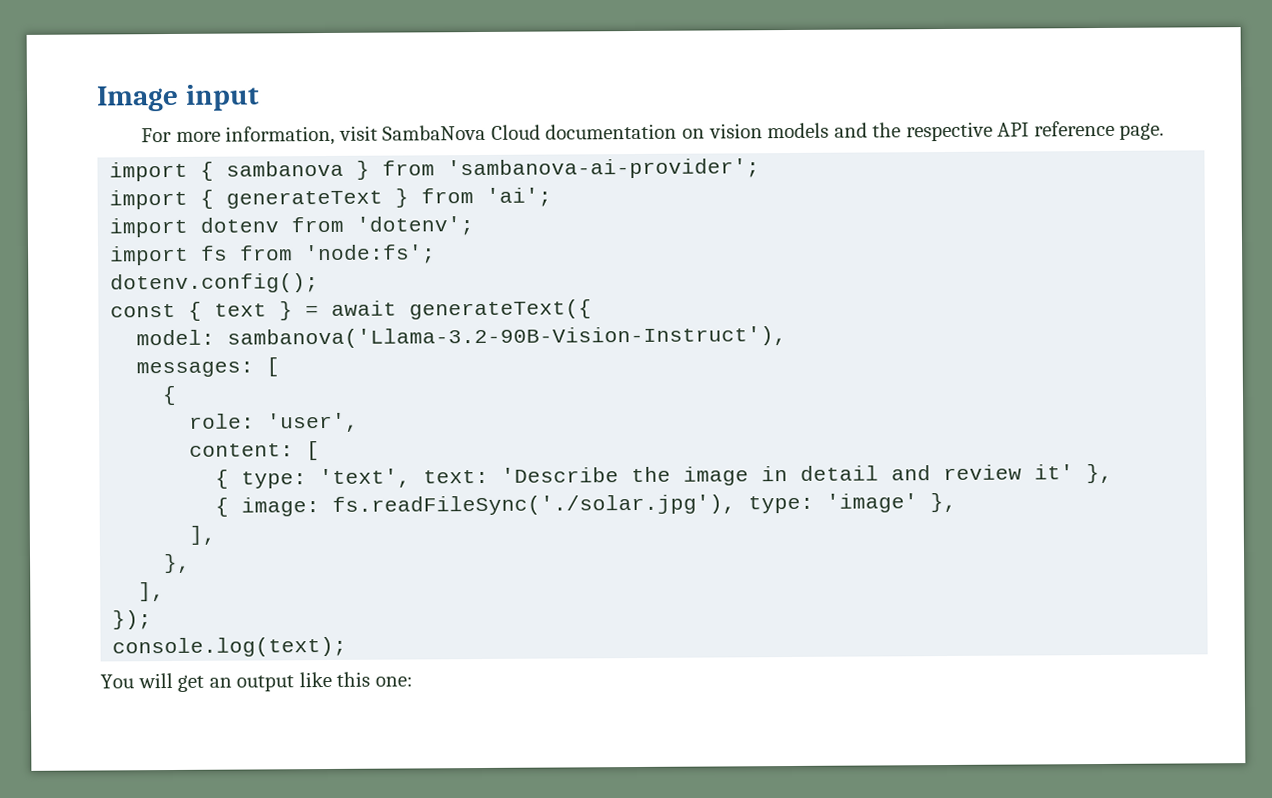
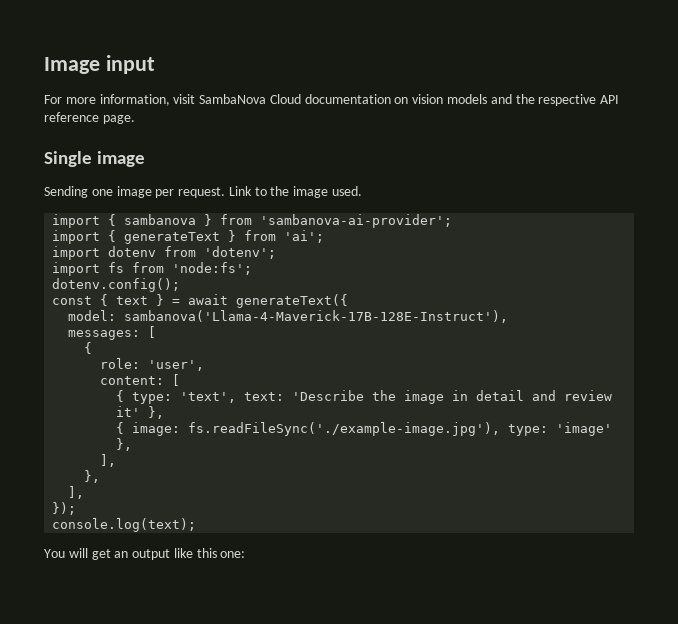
+ Single image
+ Sending one image per request. Link to the image used.
- model: sambanova('Llama-3.2-90B-Vision-Instruct'),
+ model: sambanova('Llama-4-Maverick-17B-128E-Instruct'),
- { image: fs.readFileSync('./solar.jpg'), type: 'image' },
+ { image: fs.readFileSync('./example-image.jpg'), type: 'image' },

